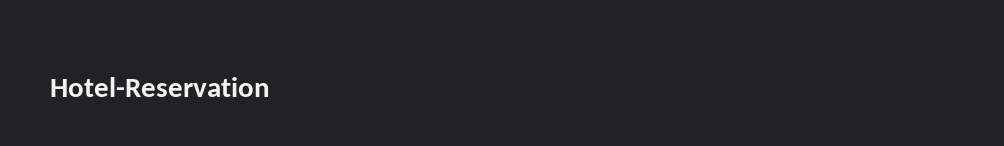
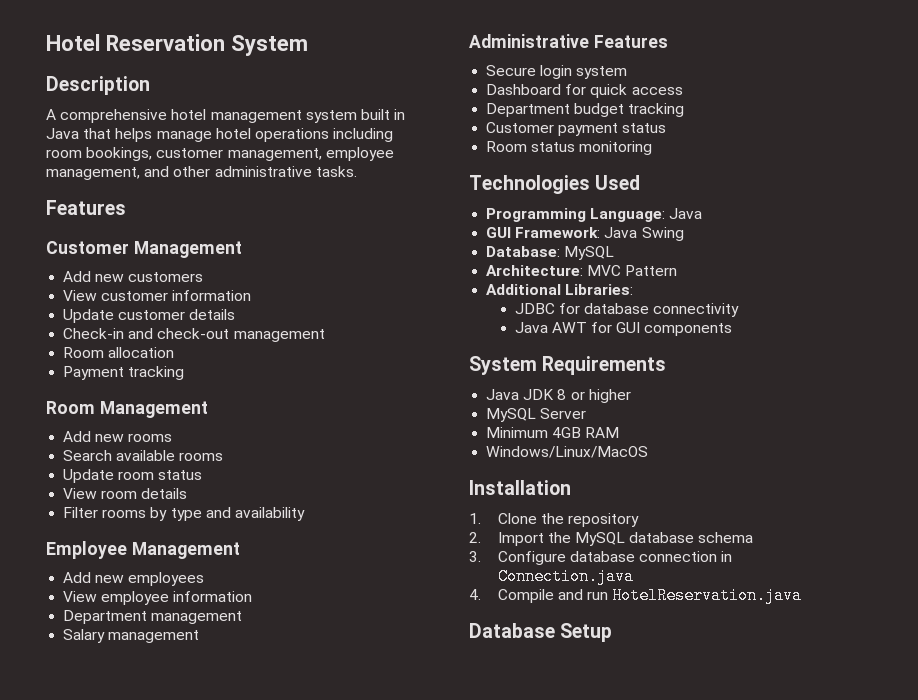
- Hotel-Reservation
+ Hotel Reservation System
+ Description
+ A comprehensive hotel management system built in Java that helps manage hotel operations including room bookings, customer management, employee management, and other administrative tasks.
+ Features
+ Customer Management
+ Add new customers
+ View customer information
+ Update customer details
+ Check-in and check-out management
+ Room allocation
+ Payment tracking
+ Room Management
+ Add new rooms
+ Search available rooms
+ Update room status
+ View room details
+ Filter rooms by type and availability
+ Employee Management
+ Add new employees
+ View employee information
+ Department management
+ Salary management
+ Administrative Features
+ Secure login system
+ Dashboard for quick access
+ Department budget tracking
+ Customer payment status
+ Room status monitoring
+ Technologies Used
+ Programming Language: Java
+ GUI Framework: Java Swing
+ Database: MySQL
+ Architecture: MVC Pattern
+ Additional Libraries:
+ JDBC for database connectivity
+ Java AWT for GUI components
+ System Requirements
+ Java JDK 8 or higher
+ MySQL Server
+ Minimum 4GB RAM
+ Windows/Linux/MacOS
+ Installation
+ 1. Clone the repository
+ 2. Import the MySQL database schema
+ 3. Configure database connection in Connection.java
+ 4. Compile and run HotelReservation.java
+ Database Setup

